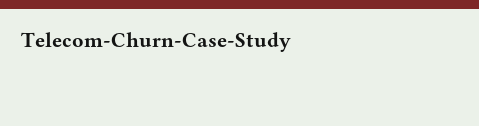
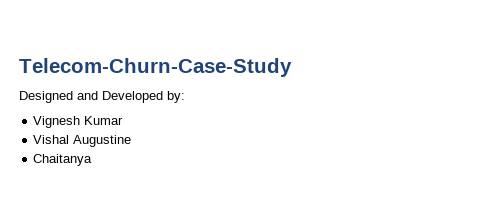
+ Designed and Developed by:
+ Vignesh Kumar
+ Vishal Augustine
+ Chaitanya

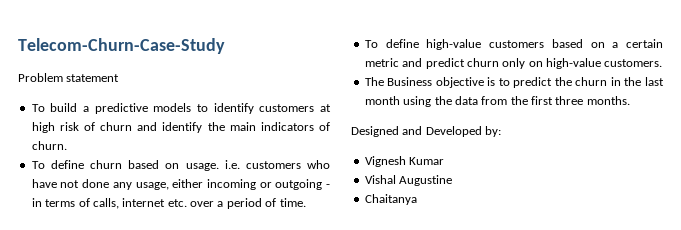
+ Problem statement
+ To build a predictive models to identify customers at high risk of churn and identify the main indicators of churn.
+ To define churn based on usage. i.e. customers who have not done any usage, either incoming or outgoing - in terms of calls, internet etc. over a period of time.
+ To define high-value customers based on a certain metric and predict churn only on high-value customers.
+ The Business objective is to predict the churn in the last month using the data from the first three months.

